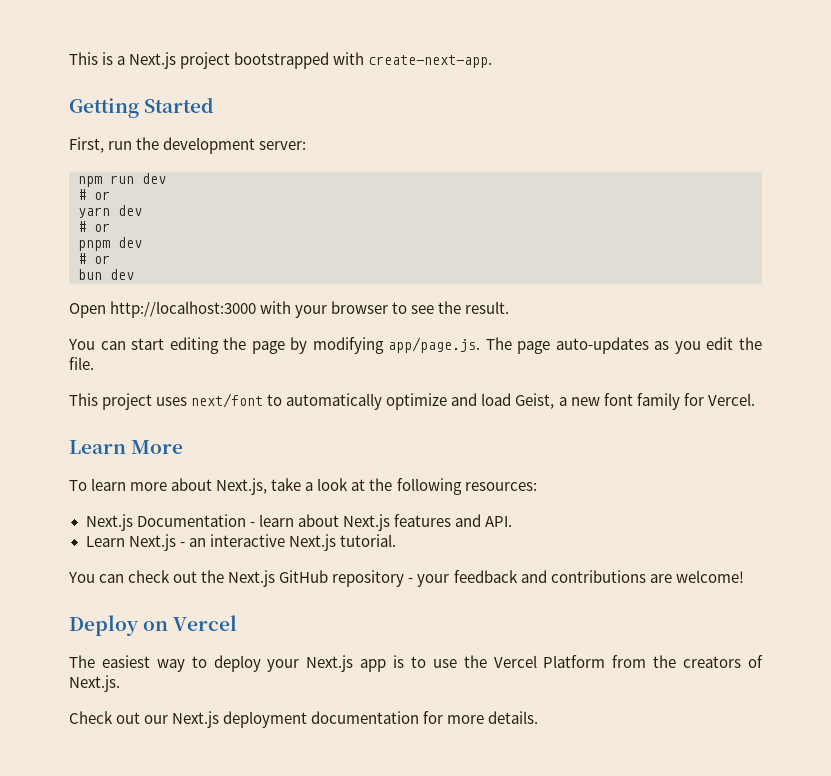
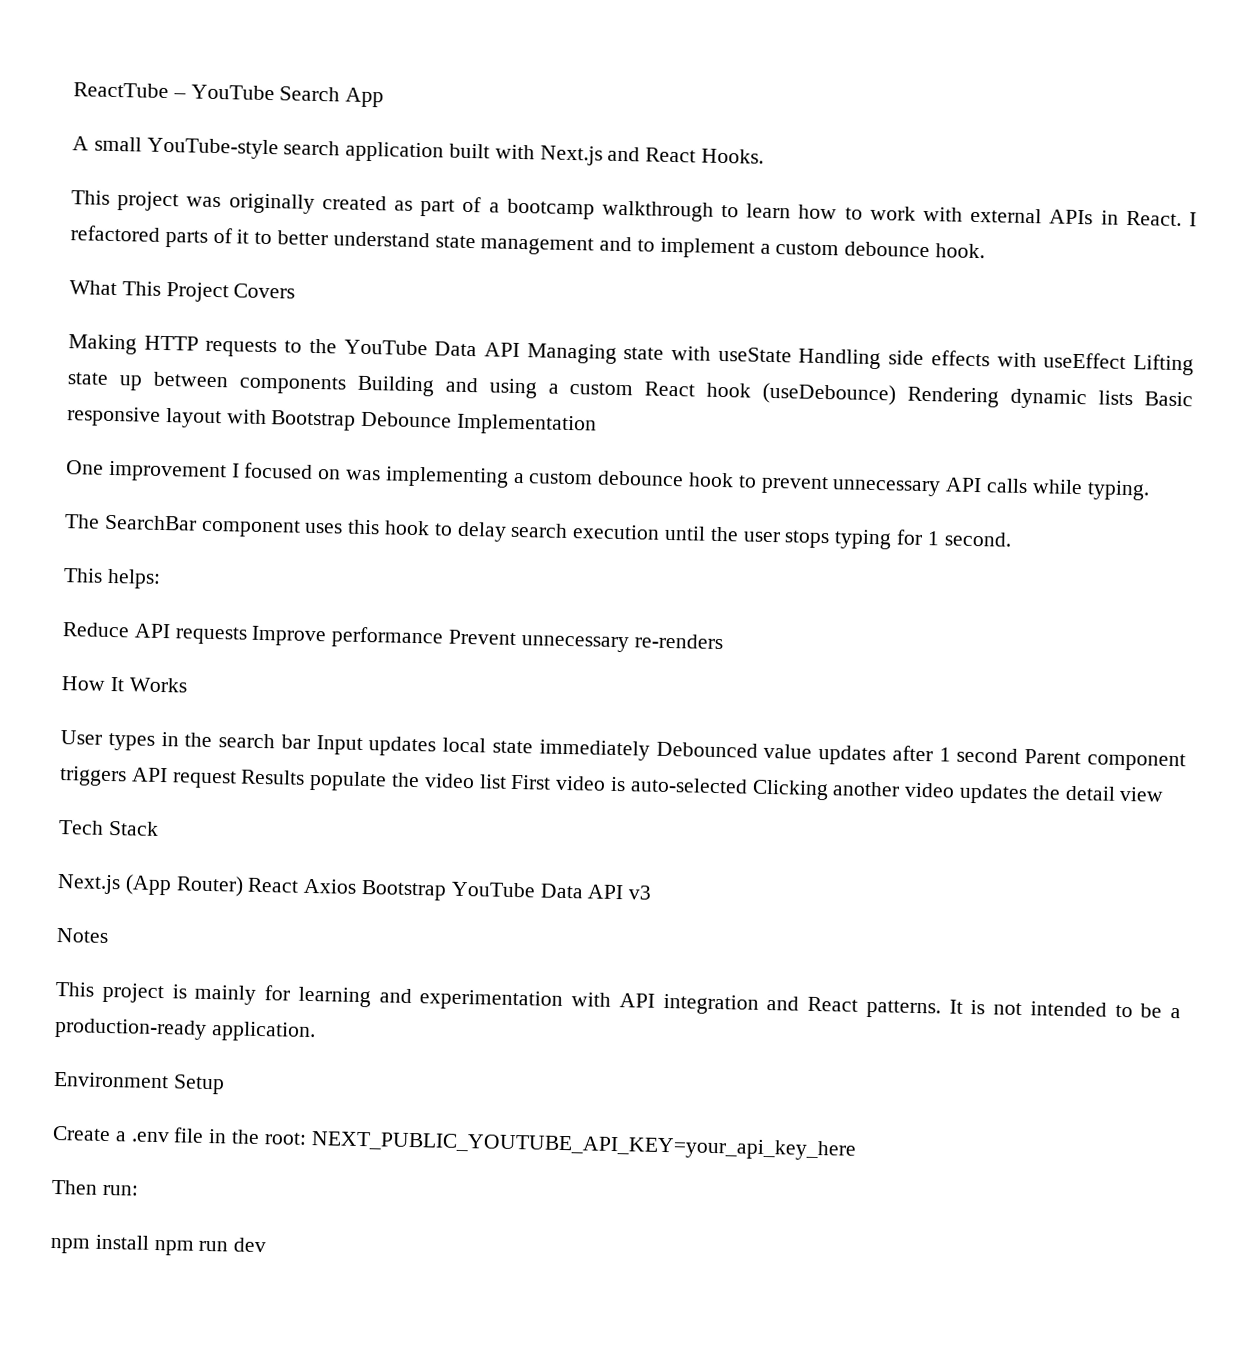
- This is a Next.js project bootstrapped with create-next-app.
- Getting Started
- First, run the development server:
- npm run dev
- # or
- yarn dev
- # or
- pnpm dev
- # or
- bun dev
- Open http://localhost:3000 with your browser to see the result.
- You can start editing the page by modifying app/page.js. The page auto-updates as you edit the file.
- This project uses next/font to automatically optimize and load Geist, a new font family for Vercel.
- Learn More
- To learn more about Next.js, take a look at the following resources:
- Next.js Documentation - learn about Next.js features and API.
- Learn Next.js - an interactive Next.js tutorial.
- You can check out the Next.js GitHub repository - your feedback and contributions are welcome!
- Deploy on Vercel
- The easiest way to deploy your Next.js app is to use the Vercel Platform from the creators of Next.js.
- Check out our Next.js deployment documentation for more details.
+ ReactTube – YouTube Search App
+ A small YouTube-style search application built with Next.js and React Hooks.
+ This project was originally created as part of a bootcamp walkthrough to learn how to work with external APIs in React. I refactored parts of it to better understand state management and to implement a custom debounce hook.
+ What This Project Covers
+ Making HTTP requests to the YouTube Data API Managing state with useState Handling side effects with useEffect Lifting state up between components Building and using a custom React hook (useDebounce) Rendering dynamic lists Basic responsive layout with Bootstrap Debounce Implementation
+ One improvement I focused on was implementing a custom debounce hook to prevent unnecessary API calls while typing.
+ The SearchBar component uses this hook to delay search execution until the user stops typing for 1 second.
+ This helps:
+ Reduce API requests Improve performance Prevent unnecessary re-renders
+ How It Works
+ User types in the search bar Input updates local state immediately Debounced value updates after 1 second Parent component triggers API request Results populate the video list First video is auto-selected Clicking another video updates the detail view
+ Tech Stack
+ Next.js (App Router) React Axios Bootstrap YouTube Data API v3
+ Notes
+ This project is mainly for learning and experimentation with API integration and React patterns. It is not intended to be a production-ready application.
+ Environment Setup
+ Create a .env file in the root: NEXT_PUBLIC_YOUTUBE_API_KEY=your_api_key_here
+ Then run:
+ npm install npm run dev

